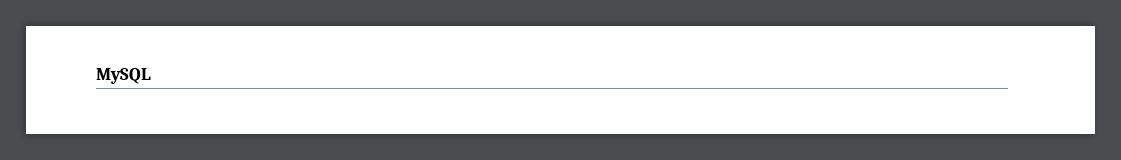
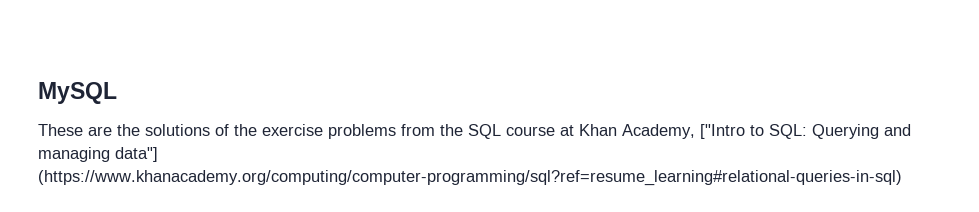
+ These are the solutions of the exercise problems from the SQL course at Khan Academy, ["Intro to SQL: Querying and managing data"] (https://www.khanacademy.org/computing/computer-programming/sql?ref=resume_learning#relational-queries-in-sql)

